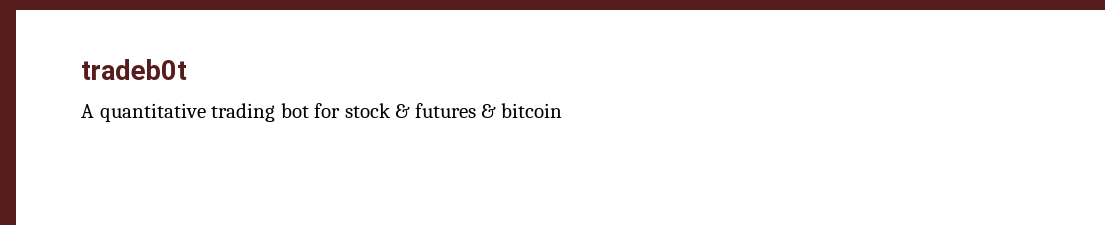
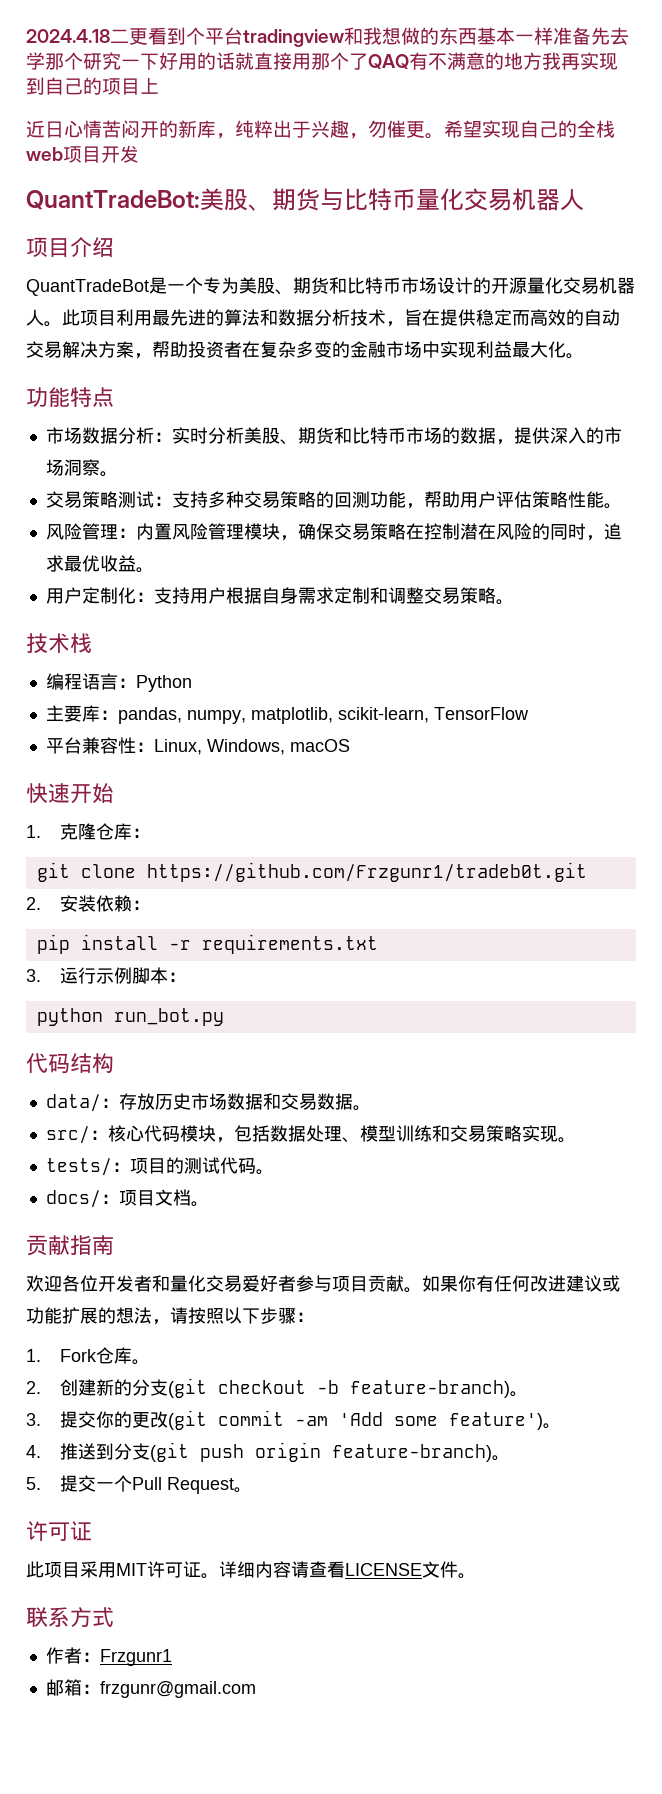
- tradeb0t
- A quantitative trading bot for stock & futures & bitcoin
+ 2024.4.18二更看到个平台tradingview和我想做的东西基本一样准备先去学那个研究一下好用的话就直接用那个了QAQ有不满意的地方我再实现到自己的项目上
+ 近日心情苦闷开的新库，纯粹出于兴趣，勿催更。希望实现自己的全栈web项目开发
+ QuantTradeBot:美股、期货与比特币量化交易机器人
+ 项目介绍
+ QuantTradeBot是一个专为美股、期货和比特币市场设计的开源量化交易机器人。此项目利用最先进的算法和数据分析技术，旨在提供稳定而高效的自动交易解决方案，帮助投资者在复杂多变的金融市场中实现利益最大化。
+ 功能特点
+ 市场数据分析：实时分析美股、期货和比特币市场的数据，提供深入的市场洞察。
+ 交易策略测试：支持多种交易策略的回测功能，帮助用户评估策略性能。
+ 风险管理：内置风险管理模块，确保交易策略在控制潜在风险的同时，追求最优收益。
+ 用户定制化：支持用户根据自身需求定制和调整交易策略。
+ 技术栈
+ 编程语言：Python
+ 主要库：pandas, numpy, matplotlib, scikit-learn, TensorFlow
+ 平台兼容性：Linux, Windows, macOS
+ 快速开始
+ 1.克隆仓库：
+ git clone https://github.com/Frzgunr1/tradeb0t.git
+ 2.安装依赖：
+ pip install -r requirements.txt
+ 3.运行示例脚本：
+ python run_bot.py
+ 代码结构
+ data/：存放历史市场数据和交易数据。
+ src/：核心代码模块，包括数据处理、模型训练和交易策略实现。
+ tests/：项目的测试代码。
+ docs/：项目文档。
+ 贡献指南
+ 欢迎各位开发者和量化交易爱好者参与项目贡献。如果你有任何改进建议或功能扩展的想法，请按照以下步骤：
+ 1. Fork仓库。
+ 2.创建新的分支(git checkout -b feature-branch)。
+ 3.提交你的更改(git commit -am 'Add some feature')。
+ 4.推送到分支(git push origin feature-branch)。
+ 5.提交一个Pull Request。
+ 许可证
+ 此项目采用MIT许可证。详细内容请查看LICENSE文件。
+ 联系方式
+ 作者：Frzgunr1
+ 邮箱：frzgunr@gmail.com

